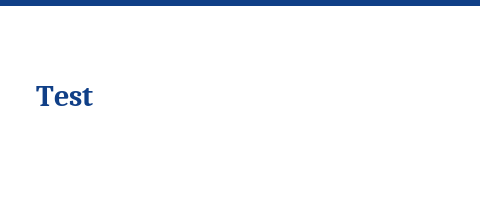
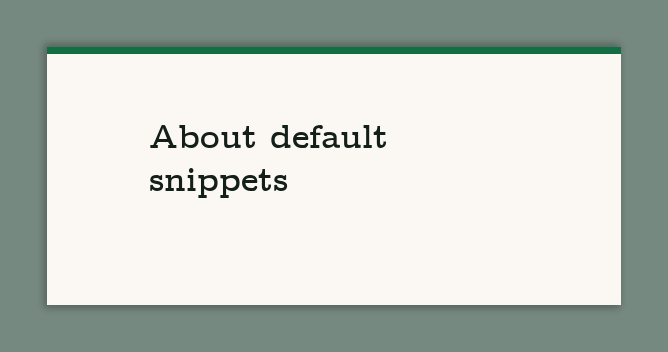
- Test
+ About default snippets

